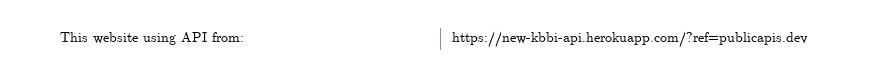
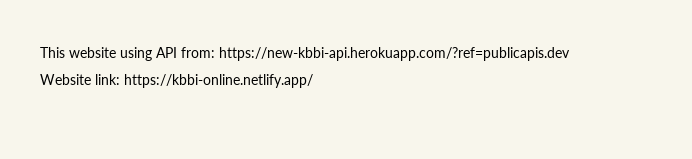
+ Website link: https://kbbi-online.netlify.app/

